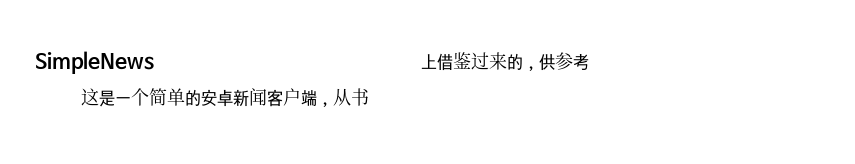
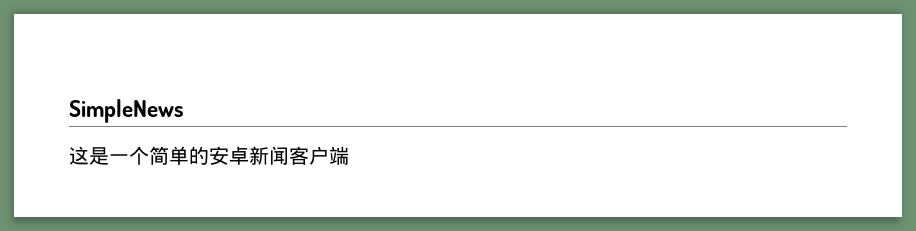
- 这是一个简单的安卓新闻客户端，从书上借鉴过来的，供参考
+ 这是一个简单的安卓新闻客户端

